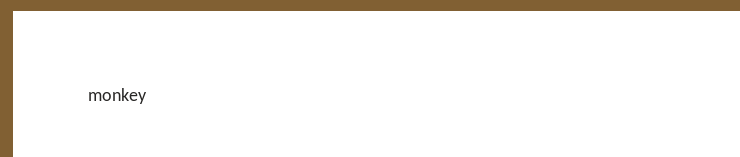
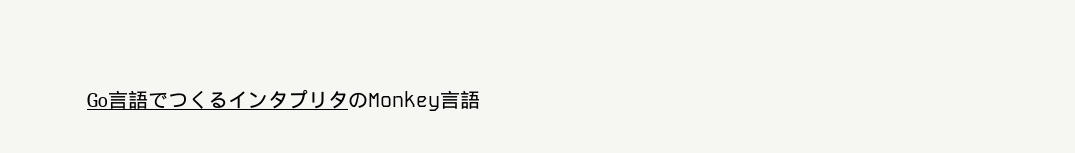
- monkey
+ Go言語でつくるインタプリタのMonkey言語

